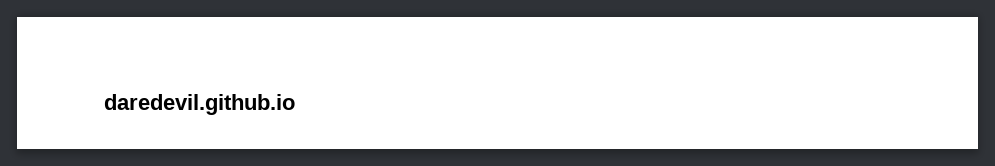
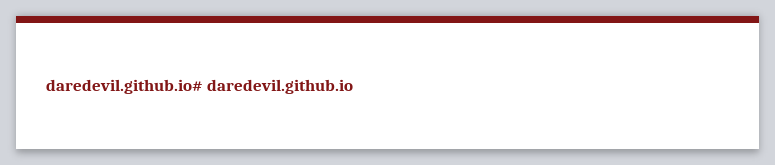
- daredevil.github.io
+ daredevil.github.io# daredevil.github.io

